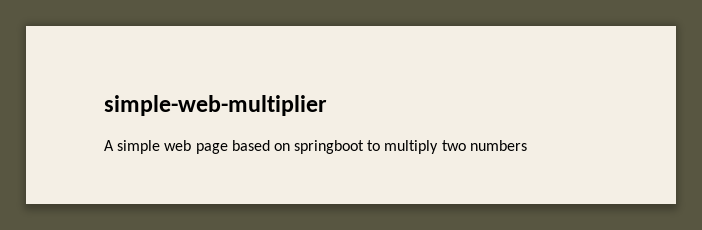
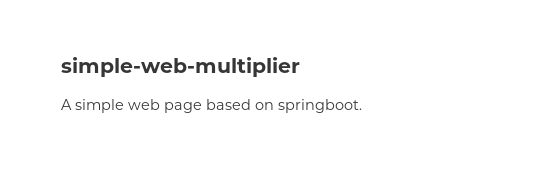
- A simple web page based on springboot to multiply two numbers
+ A simple web page based on springboot.

